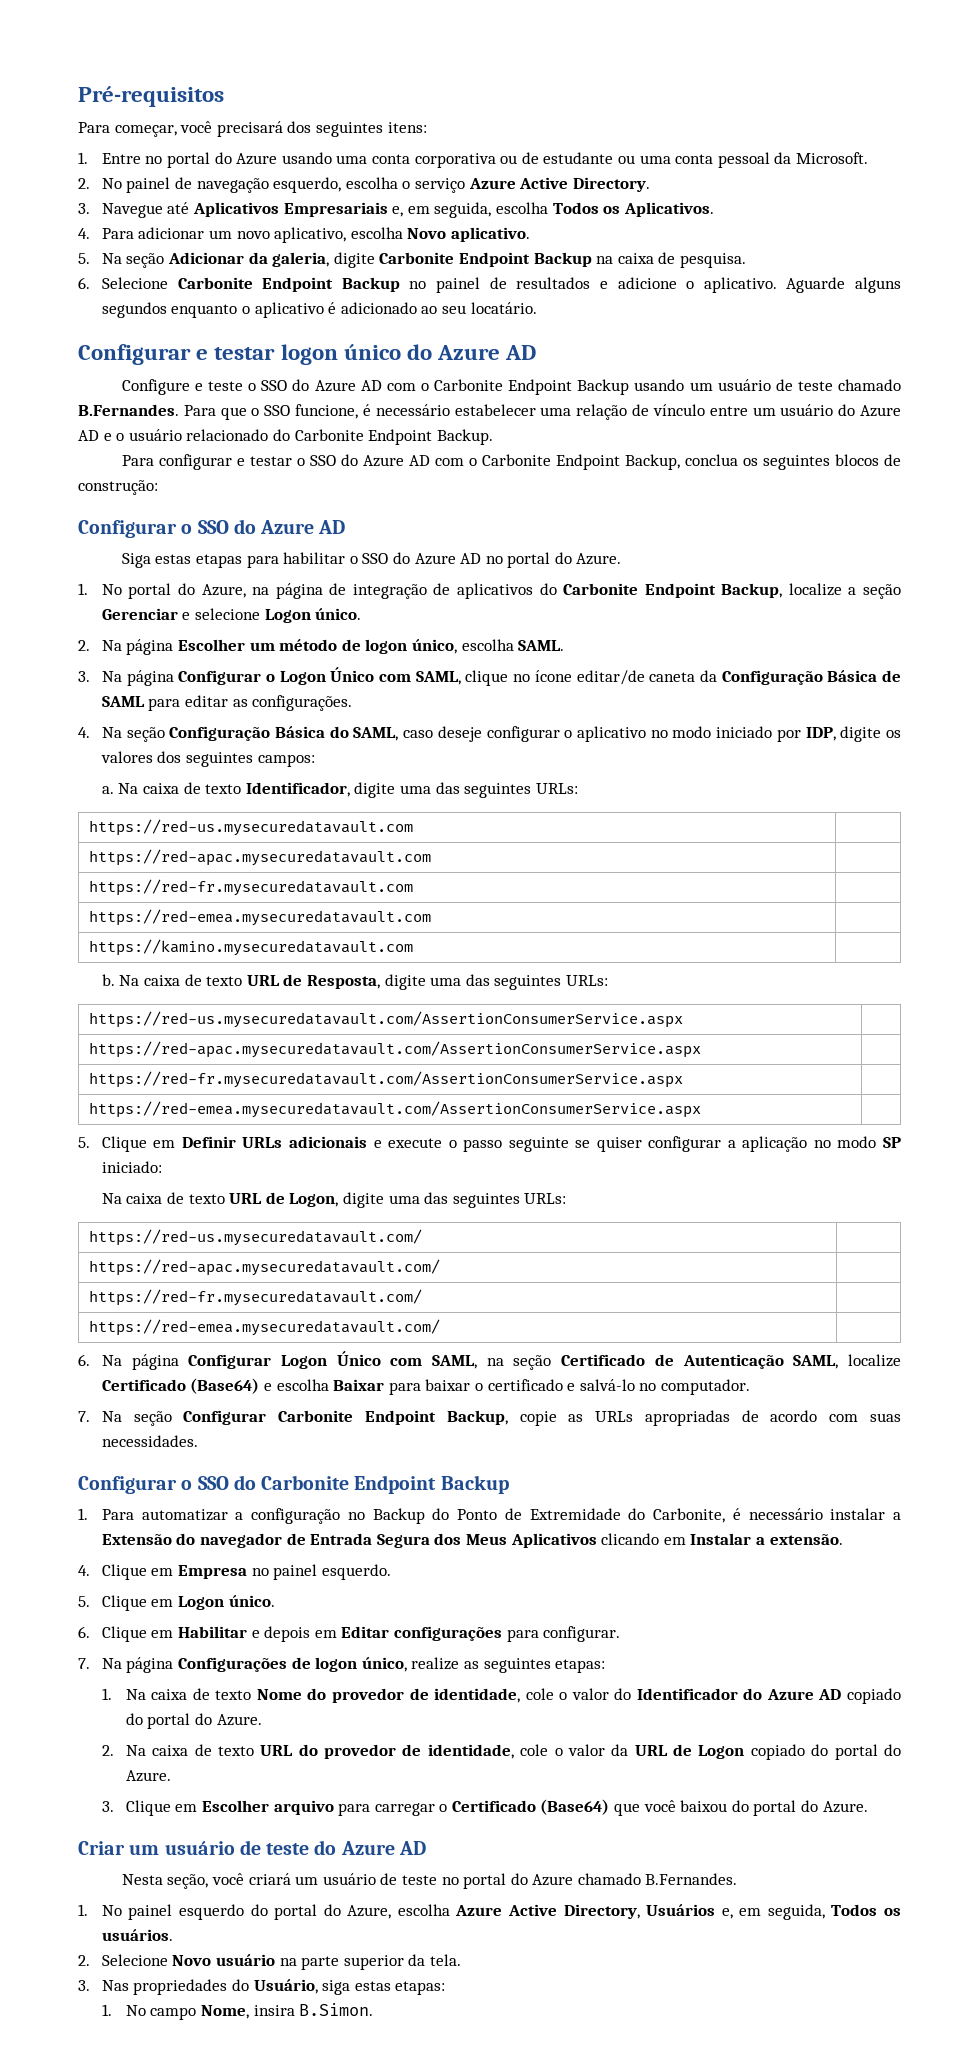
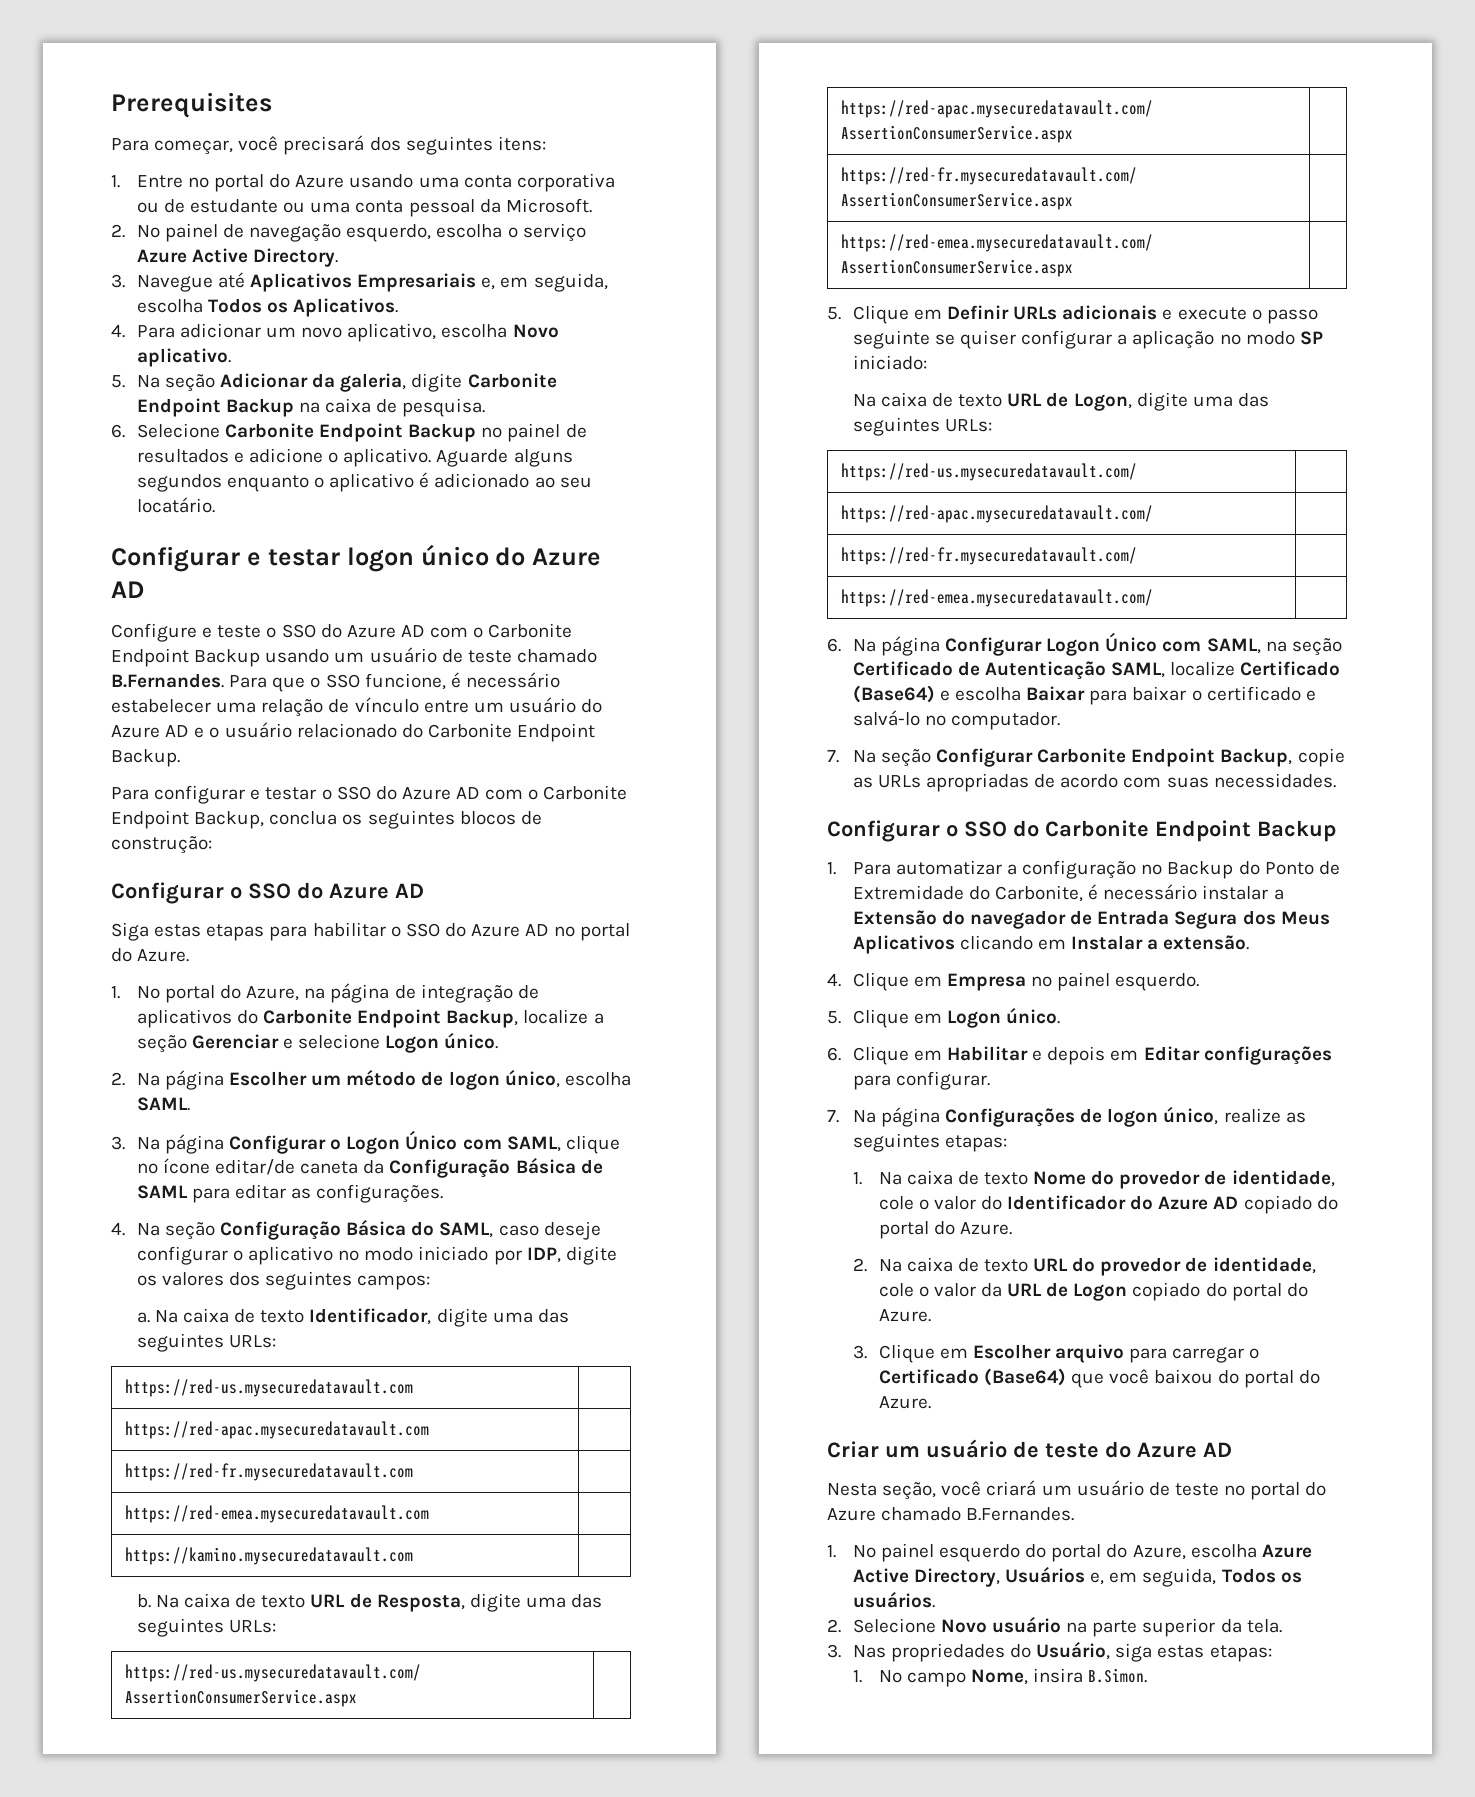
- Pré-requisitos
+ Prerequisites

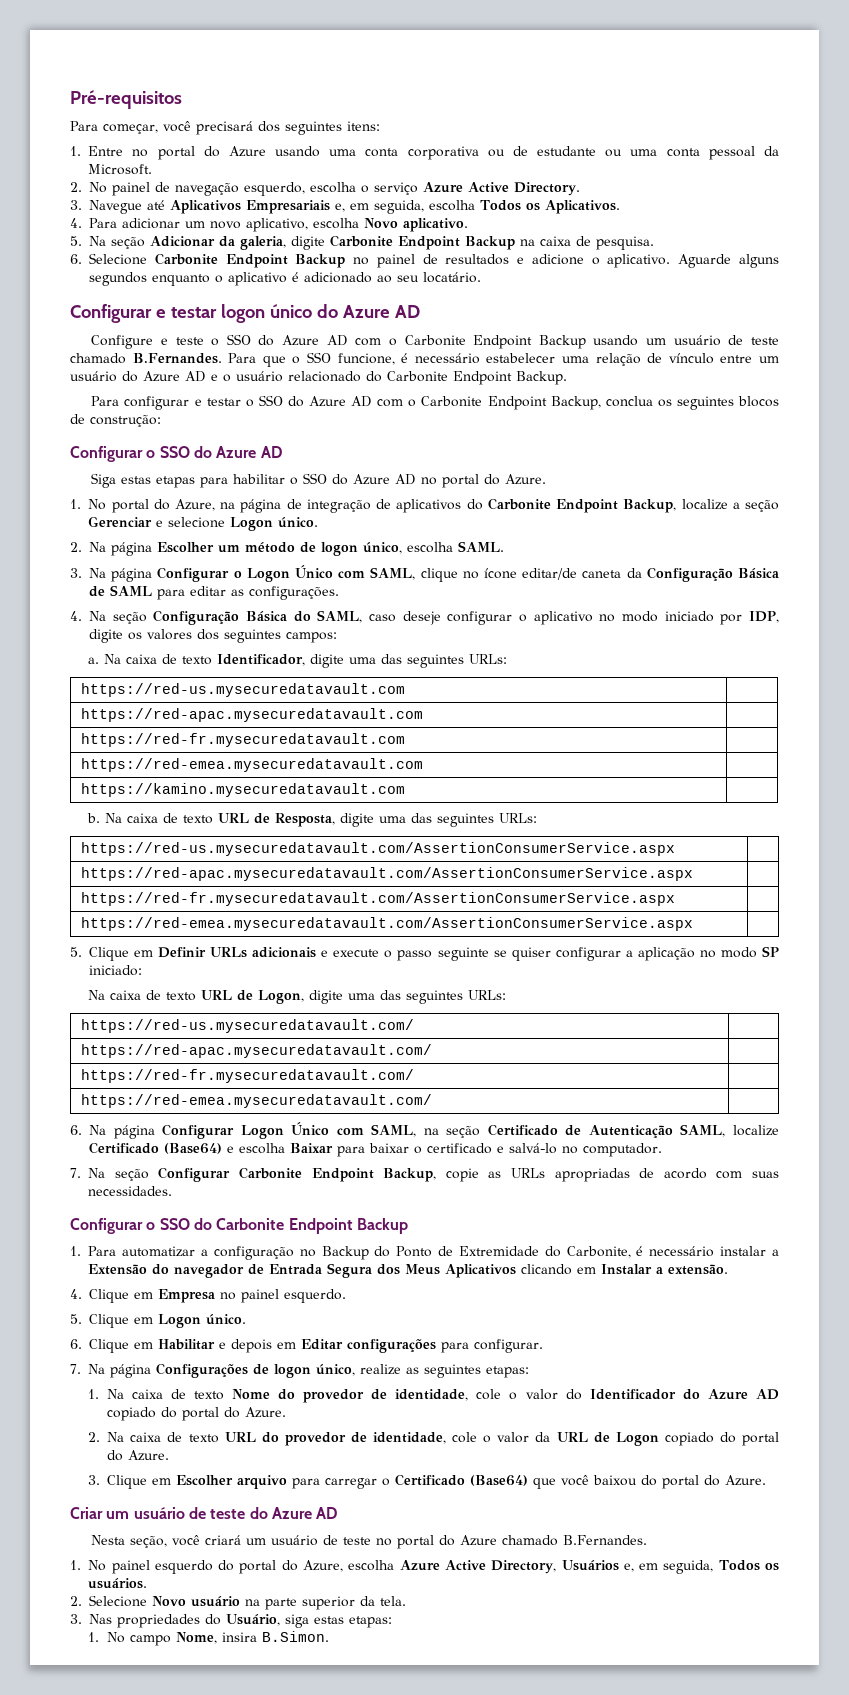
- Prerequisites
+ Pré-requisitos

